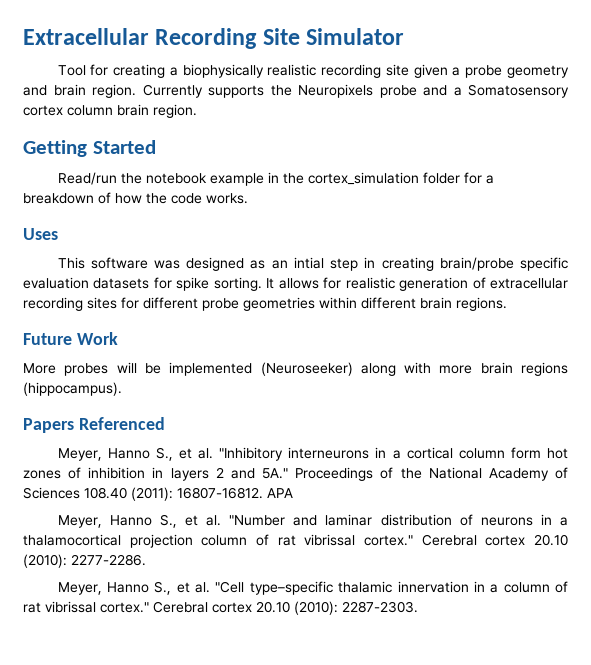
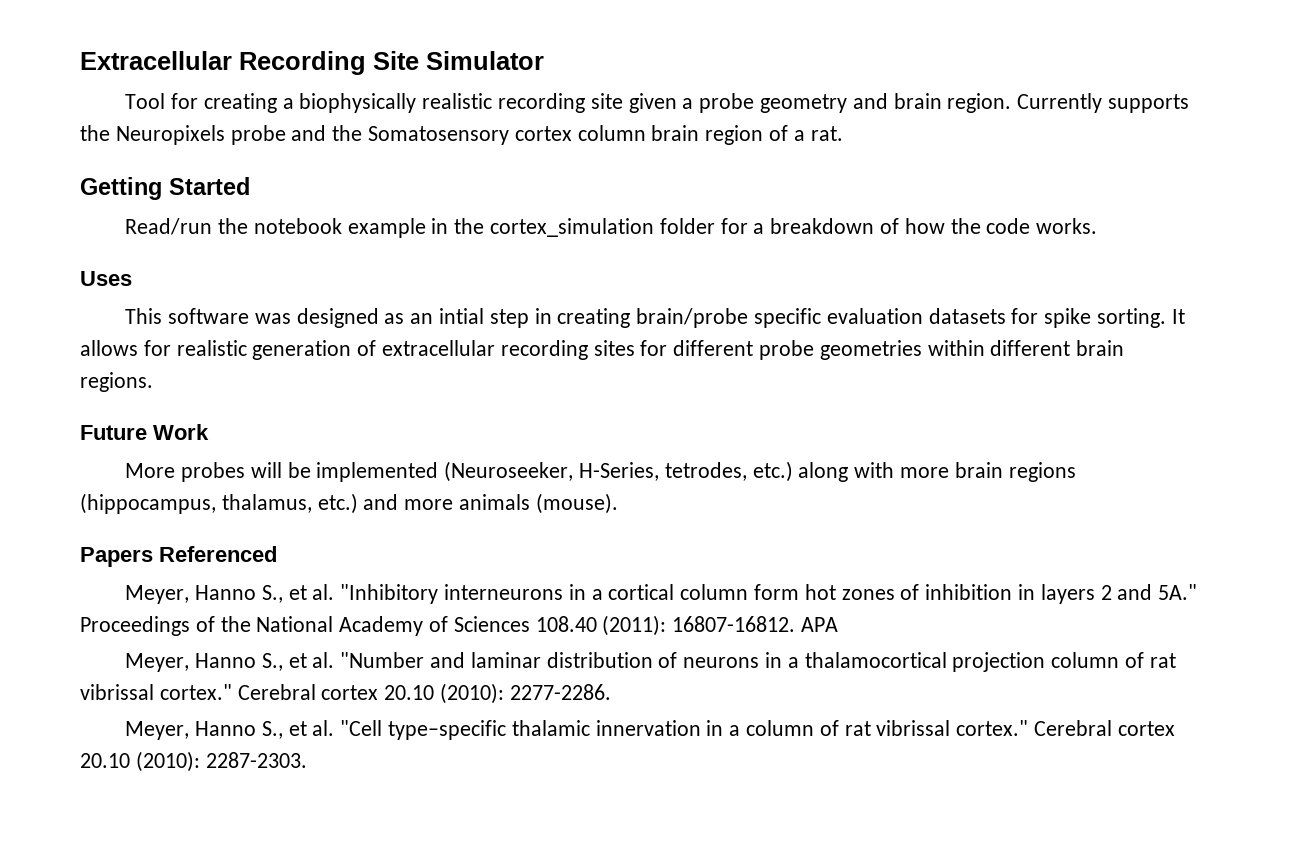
- Currently supports the Neuropixels probe and a Somatosensory cortex column brain region.
+ Currently supports the Neuropixels probe and the Somatosensory cortex column brain region of a rat.
- More probes will be implemented (Neuroseeker) along with more brain regions (hippocampus).
+ More probes will be implemented (Neuroseeker, H-Series, tetrodes, etc.) along with more brain regions (hippocampus, thalamus, etc.) and more animals (mouse).

